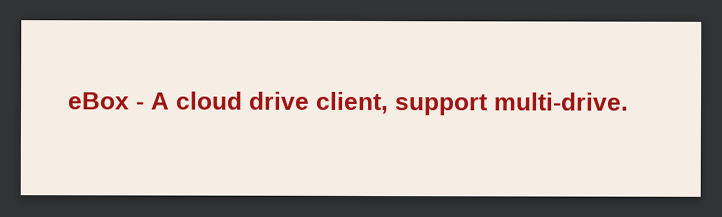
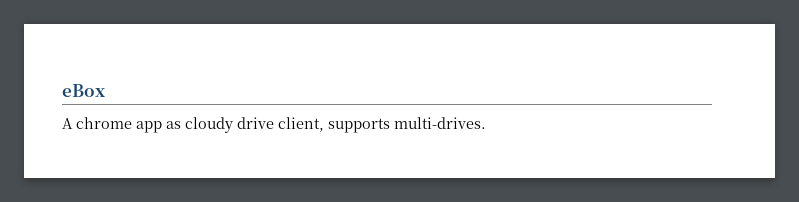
- eBox - A cloud drive client, support multi-drive.
+ eBox
+ A chrome app as cloudy drive client, supports multi-drives.

